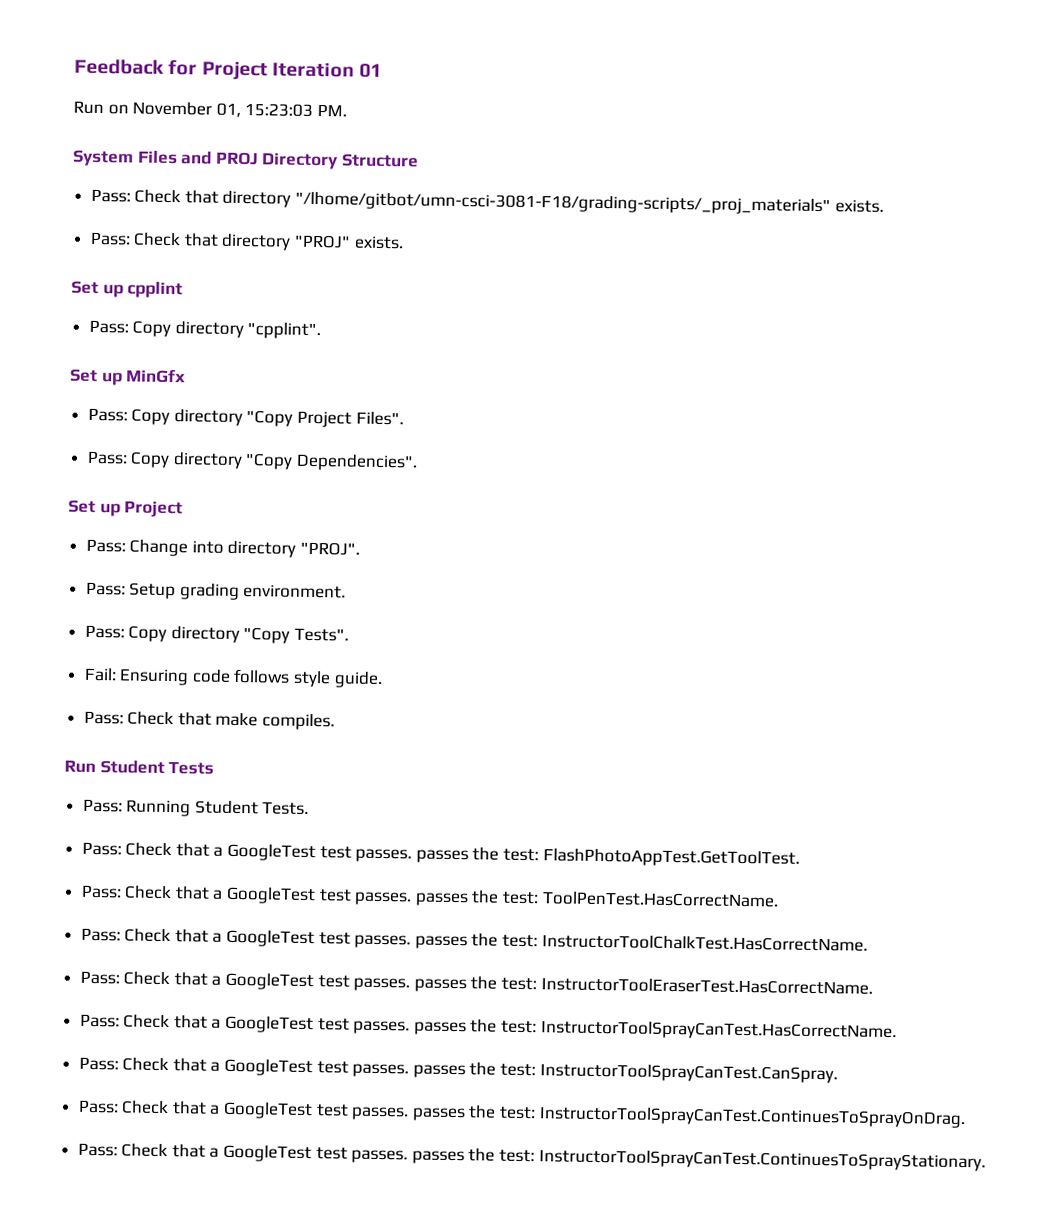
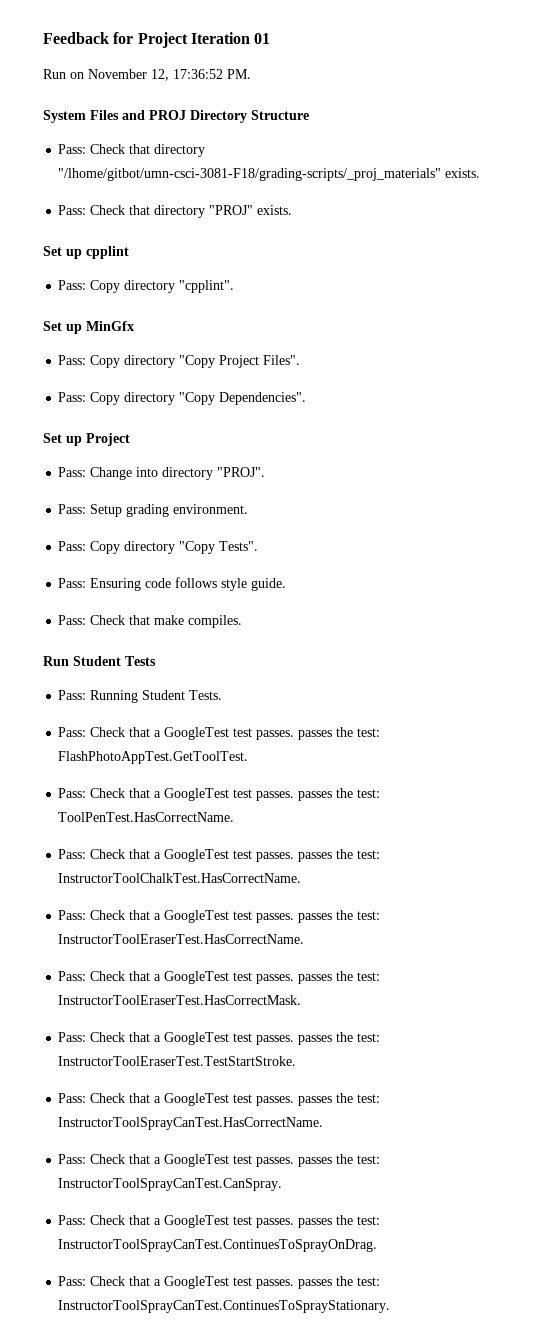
- Run on November 01, 15:23:03 PM.
+ Run on November 12, 17:36:52 PM.
- Fail: Ensuring code follows style guide.
+ Pass: Ensuring code follows style guide.
+ Pass: Check that a GoogleTest test passes. passes the test: InstructorToolEraserTest.HasCorrectMask.
+ Pass: Check that a GoogleTest test passes. passes the test: InstructorToolEraserTest.TestStartStroke.

